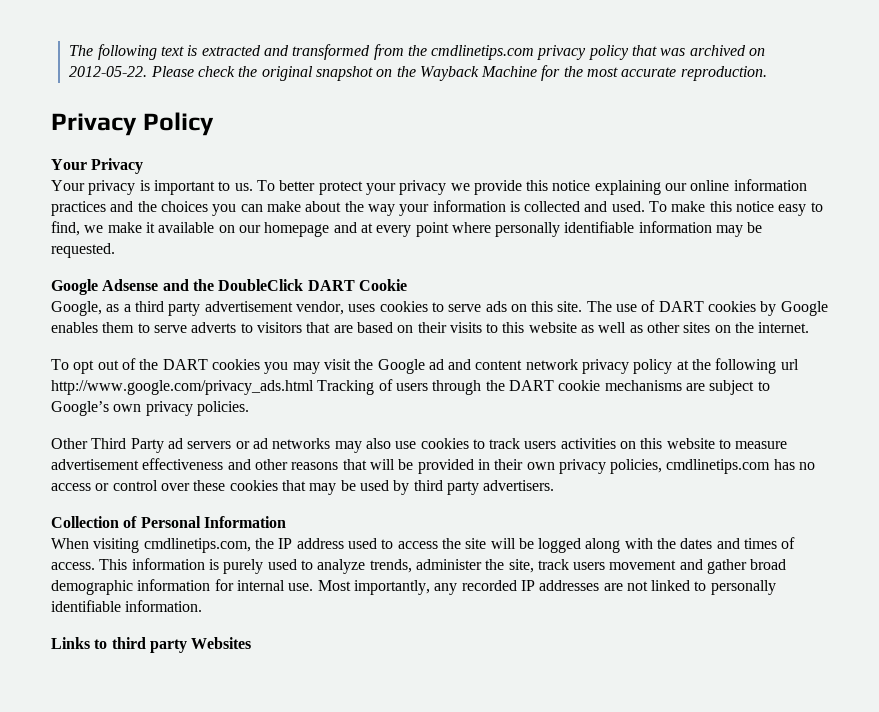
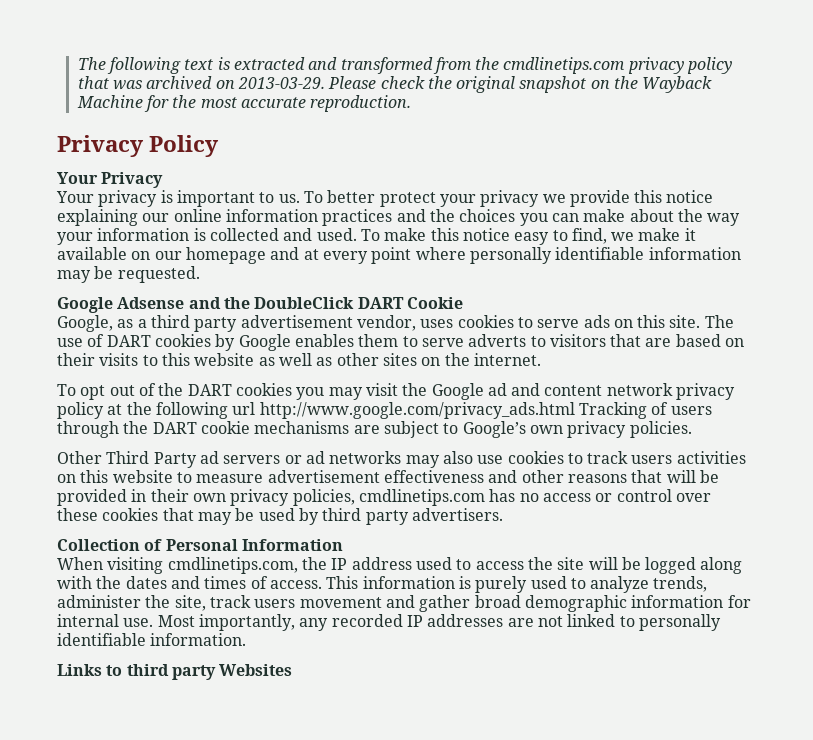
- The following text is extracted and transformed from the cmdlinetips.com privacy policy that was archived on 2012-05-22.
+ The following text is extracted and transformed from the cmdlinetips.com privacy policy that was archived on 2013-03-29.

